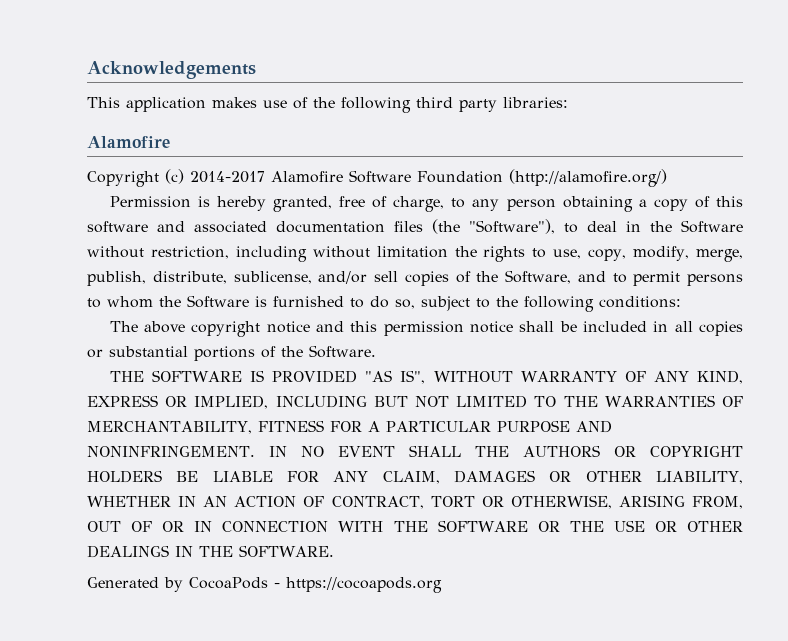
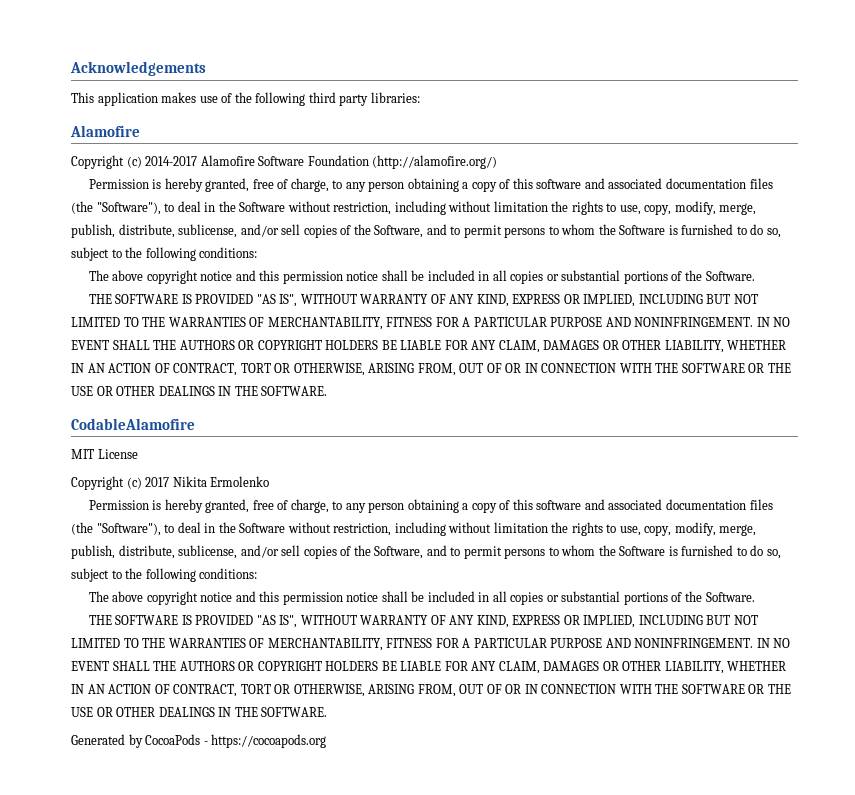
+ CodableAlamofire
+ MIT License
+ Copyright (c) 2017 Nikita Ermolenko
+ Permission is hereby granted, free of charge, to any person obtaining a copy of this software and associated documentation files (the "Software"), to deal in the Software without restriction, including without limitation the rights to use, copy, modify, merge, publish, distribute, sublicense, and/or sell copies of the Software, and to permit persons to whom the Software is furnished to do so, subject to the following conditions:
+ The above copyright notice and this permission notice shall be included in all copies or substantial portions of the Software.
+ THE SOFTWARE IS PROVIDED "AS IS", WITHOUT WARRANTY OF ANY KIND, EXPRESS OR IMPLIED, INCLUDING BUT NOT LIMITED TO THE WARRANTIES OF MERCHANTABILITY, FITNESS FOR A PARTICULAR PURPOSE AND NONINFRINGEMENT. IN NO EVENT SHALL THE AUTHORS OR COPYRIGHT HOLDERS BE LIABLE FOR ANY CLAIM, DAMAGES OR OTHER LIABILITY, WHETHER IN AN ACTION OF CONTRACT, TORT OR OTHERWISE, ARISING FROM, OUT OF OR IN CONNECTION WITH THE SOFTWARE OR THE USE OR OTHER DEALINGS IN THE SOFTWARE.

